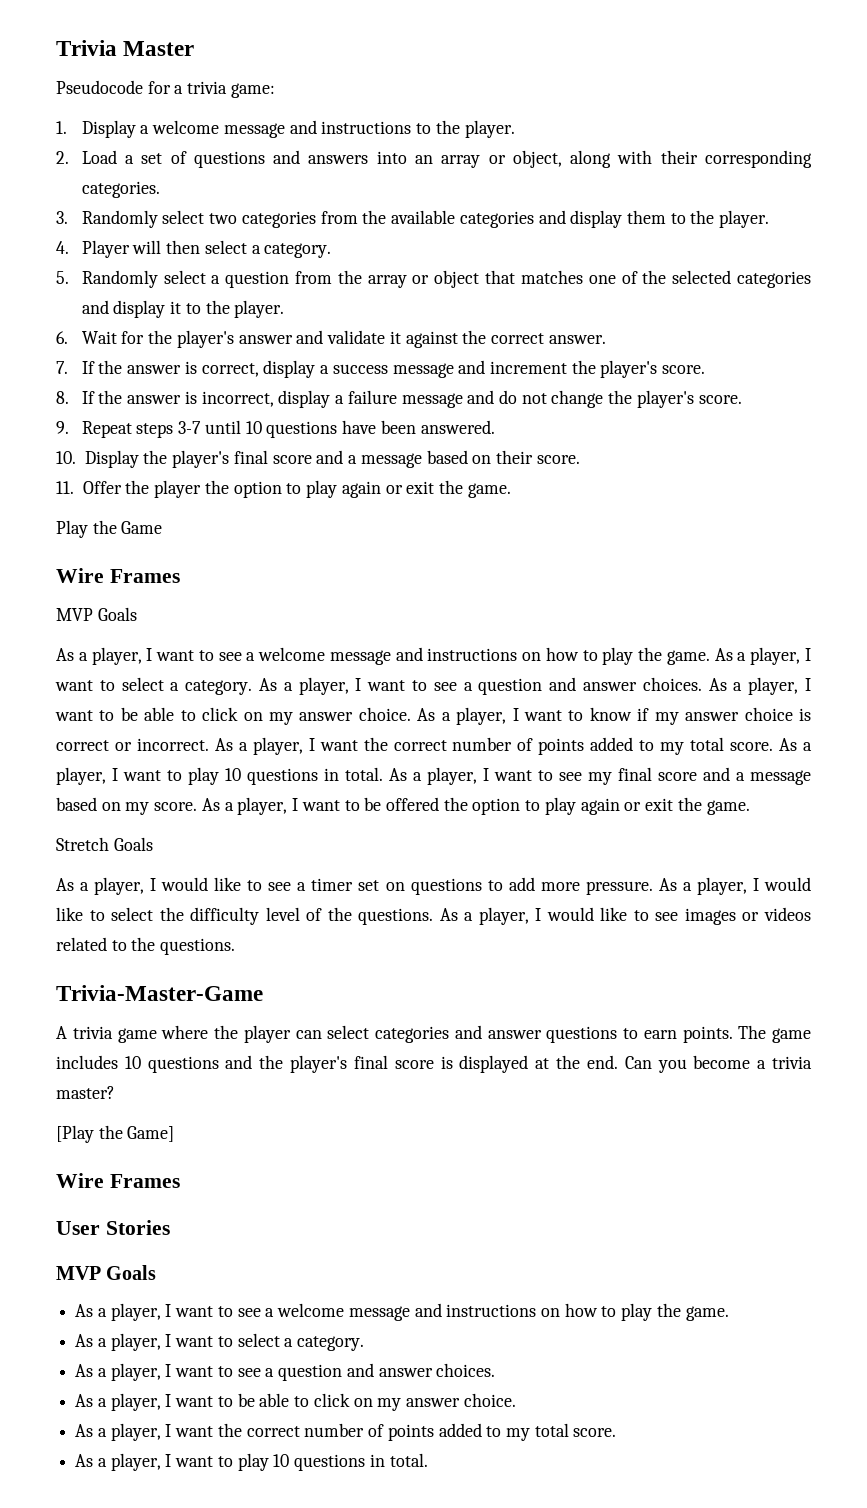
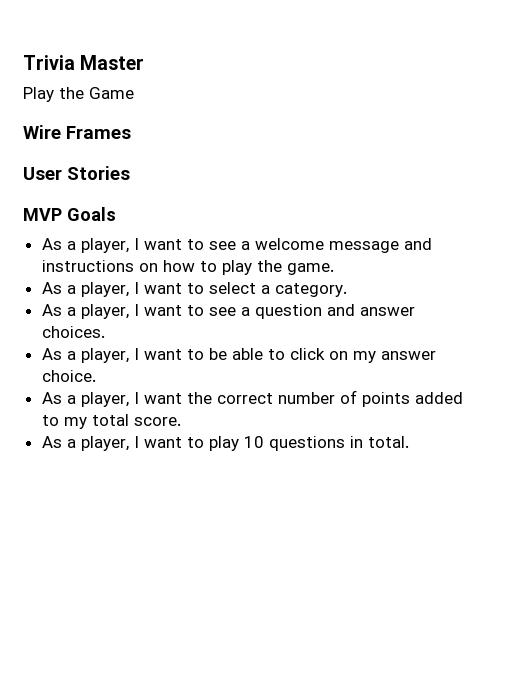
- Pseudocode for a trivia game:
- 1. Display a welcome message and instructions to the player.
- 2. Load a set of questions and answers into an array or object, along with their corresponding categories.
- 3. Randomly select two categories from the available categories and display them to the player.
- 4. Player will then select a category.
- 5. Randomly select a question from the array or object that matches one of the selected categories and display it to the player.
- 6. Wait for the player's answer and validate it against the correct answer.
- 7. If the answer is correct, display a success message and increment the player's score.
- 8. If the answer is incorrect, display a failure message and do not change the player's score.
- 9. Repeat steps 3-7 until 10 questions have been answered.
- 10. Display the player's final score and a message based on their score.
- 11. Offer the player the option to play again or exit the game.
  Play the Game
- Wire Frames
- MVP Goals
- As a player, I want to see a welcome message and instructions on how to play the game. As a player, I want to select a category. As a player, I want to see a question and answer choices. As a player, I want to be able to click on my answer choice. As a player, I want to know if my answer choice is correct or incorrect. As a player, I want the correct number of points added to my total score. As a player, I want to play 10 questions in total. As a player, I want to see my final score and a message based on my score. As a player, I want to be offered the option to play again or exit the game.
- Stretch Goals
- As a player, I would like to see a timer set on questions to add more pressure. As a player, I would like to select the difficulty level of the questions. As a player, I would like to see images or videos related to the questions.
- Trivia-Master-Game
- A trivia game where the player can select categories and answer questions to earn points. The game includes 10 questions and the player's final score is displayed at the end. Can you become a trivia master?
- [Play the Game]

